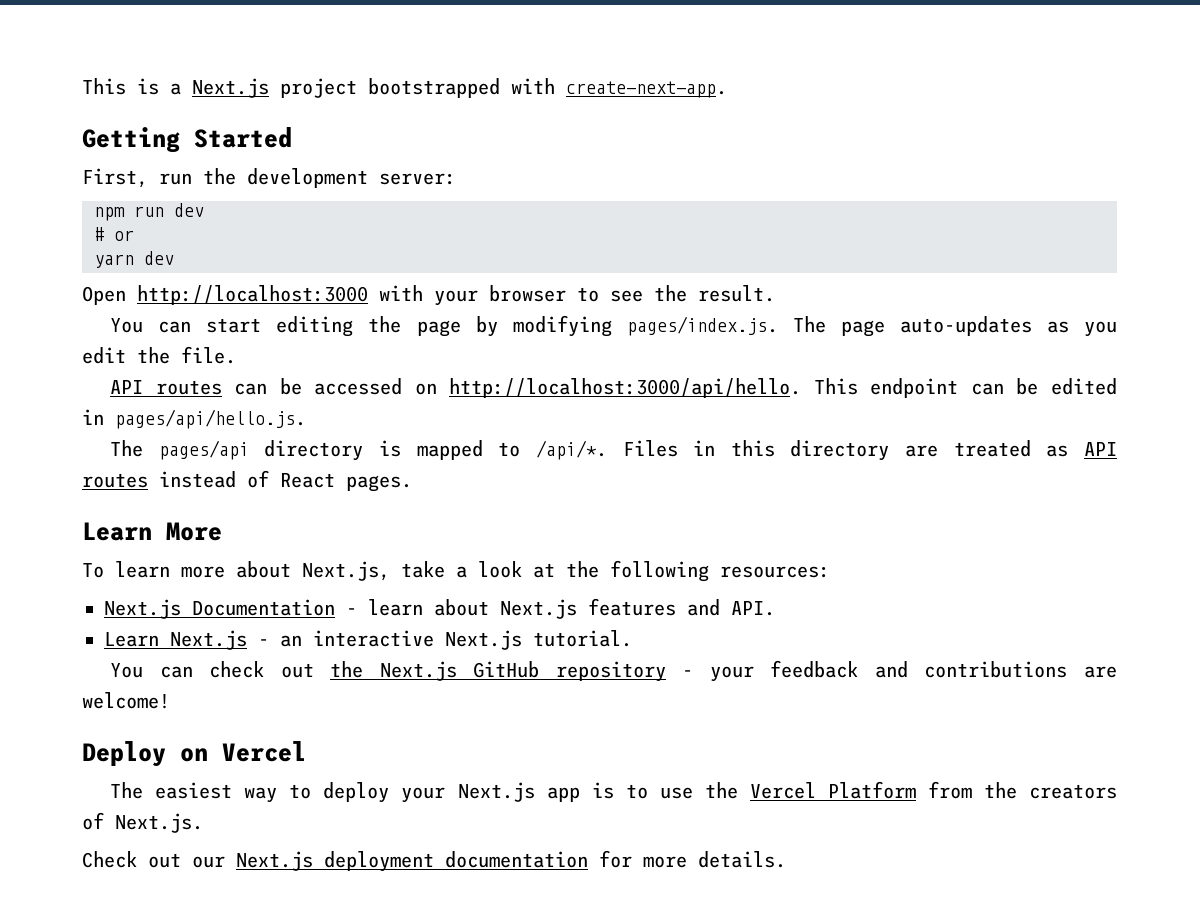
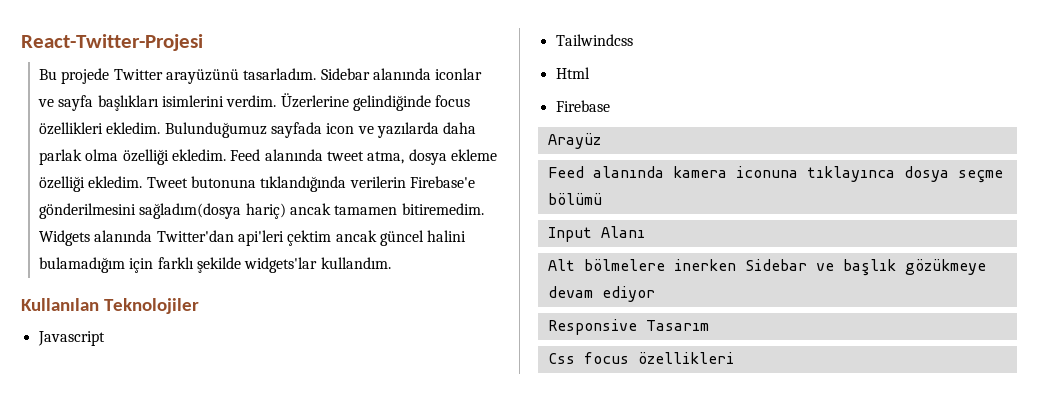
- This is a Next.js project bootstrapped with create-next-app.
- Getting Started
- First, run the development server:
- npm run dev
- # or
- yarn dev
- Open http://localhost:3000 with your browser to see the result.
- You can start editing the page by modifying pages/index.js. The page auto-updates as you edit the file.
- API routes can be accessed on http://localhost:3000/api/hello. This endpoint can be edited in pages/api/hello.js.
- The pages/api directory is mapped to /api/*. Files in this directory are treated as API routes instead of React pages.
- Learn More
- To learn more about Next.js, take a look at the following resources:
- Next.js Documentation - learn about Next.js features and API.
- Learn Next.js - an interactive Next.js tutorial.
- You can check out the Next.js GitHub repository - your feedback and contributions are welcome!
- Deploy on Vercel
- The easiest way to deploy your Next.js app is to use the Vercel Platform from the creators of Next.js.
- Check out our Next.js deployment documentation for more details.
+ React-Twitter-Projesi
+ Bu projede Twitter arayüzünü tasarladım. Sidebar alanında iconlar ve sayfa başlıkları isimlerini verdim. Üzerlerine gelindiğinde focus özellikleri ekledim. Bulunduğumuz sayfada icon ve yazılarda daha parlak olma özelliği ekledim. Feed alanında tweet atma, dosya ekleme özelliği ekledim. Tweet butonuna tıklandığında verilerin Firebase'e gönderilmesini sağladım(dosya hariç) ancak tamamen bitiremedim. Widgets alanında Twitter'dan api'leri çektim ancak güncel halini bulamadığım için farklı şekilde widgets'lar kullandım.
+ Kullanılan Teknolojiler
+ Javascript
+ Tailwindcss
+ Html
+ Firebase
+ Arayüz
+ Feed alanında kamera iconuna tıklayınca dosya seçme bölümü
+ Input Alanı
+ Alt bölmelere inerken Sidebar ve başlık gözükmeye devam ediyor
+ Responsive Tasarım
+ Css focus özellikleri

